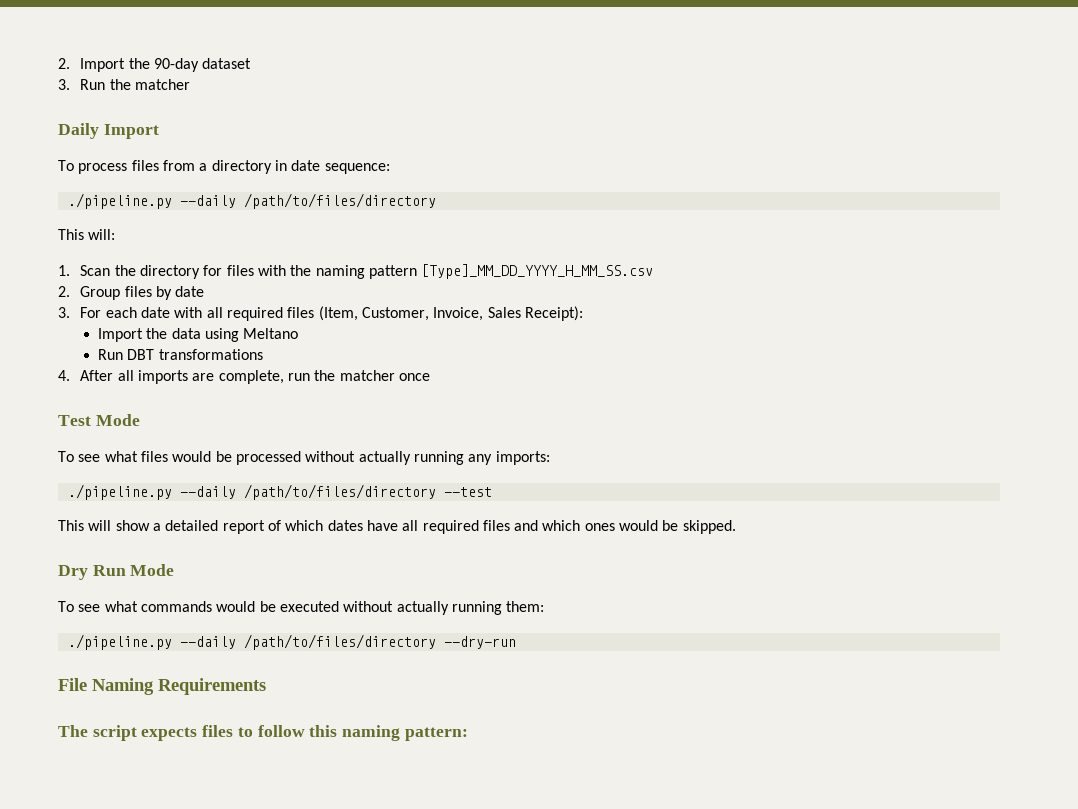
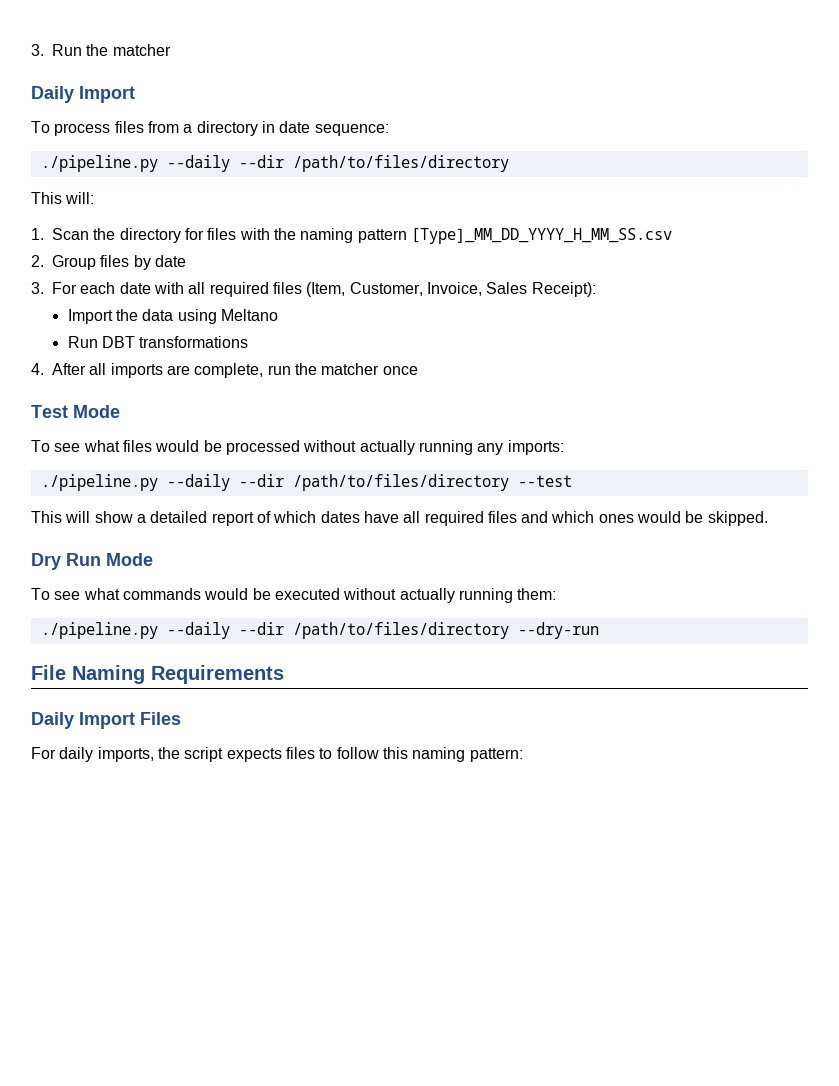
- 2. Import the 90-day dataset
  To process files from a directory in date sequence:
- ./pipeline.py --daily /path/to/files/directory
+ ./pipeline.py --daily --dir /path/to/files/directory
- ./pipeline.py --daily /path/to/files/directory --test
+ ./pipeline.py --daily --dir /path/to/files/directory --test
- ./pipeline.py --daily /path/to/files/directory --dry-run
+ ./pipeline.py --daily --dir /path/to/files/directory --dry-run
- The script expects files to follow this naming pattern:
+ Daily Import Files
+ For daily imports, the script expects files to follow this naming pattern:

